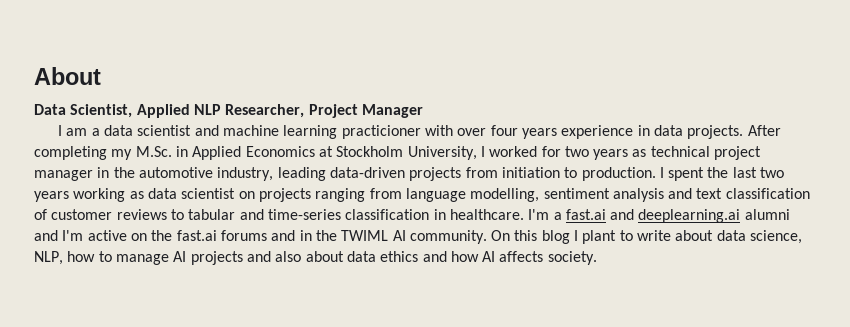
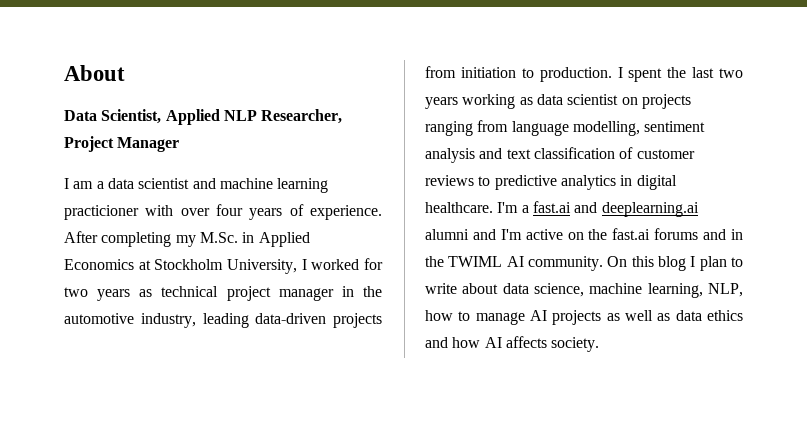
- I am a data scientist and machine learning practicioner with over four years experience in data projects.
+ I am a data scientist and machine learning practicioner with over four years of experience.
- I spent the last two years working as data scientist on projects ranging from language modelling, sentiment analysis and text classification of customer reviews to tabular and time-series classification in healthcare.
+ I spent the last two years working as data scientist on projects ranging from language modelling, sentiment analysis and text classification of customer reviews to predictive analytics in digital healthcare.
- On this blog I plant to write about data science, NLP, how to manage AI projects and also about data ethics and how AI affects society.
+ On this blog I plan to write about data science, machine learning, NLP, how to manage AI projects as well as data ethics and how AI affects society.

